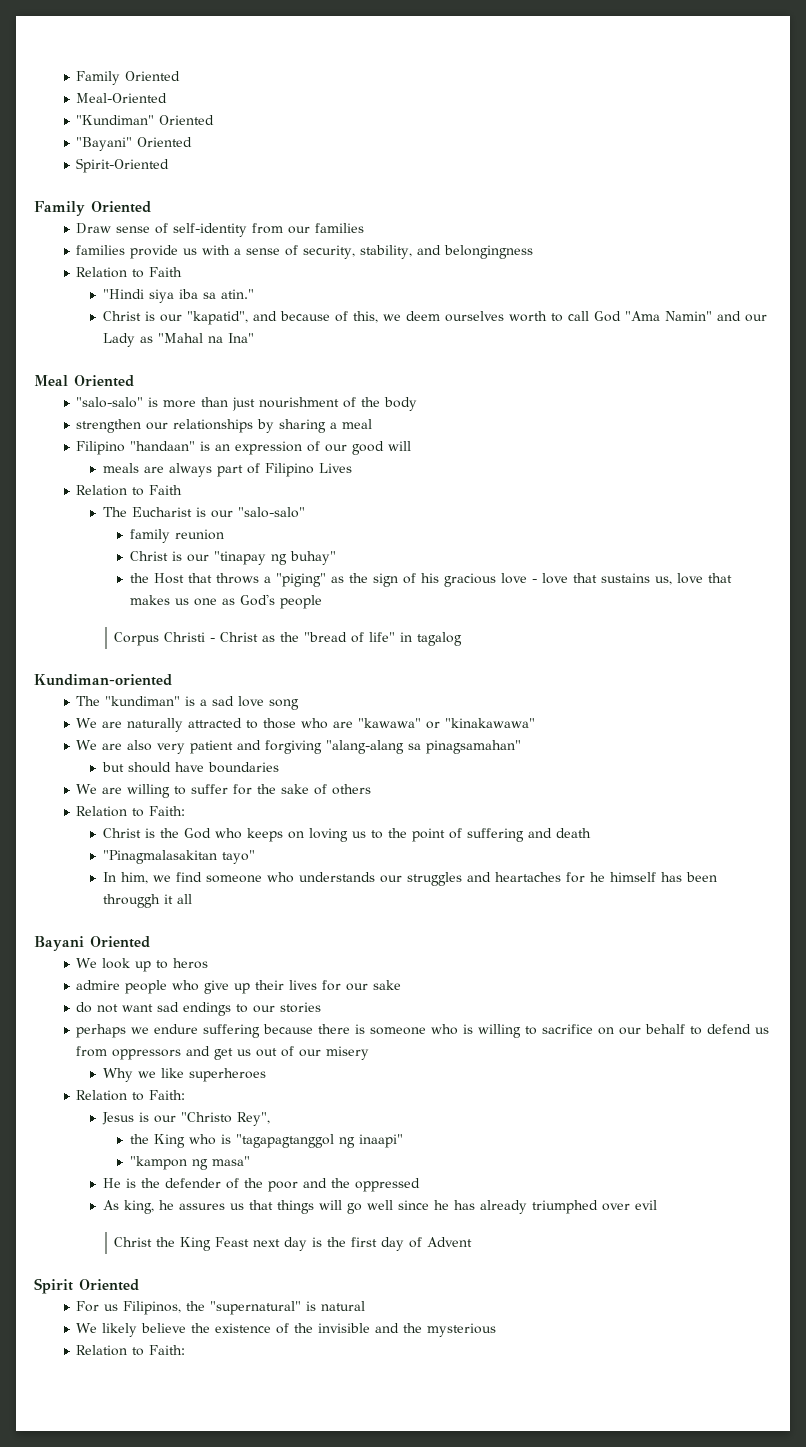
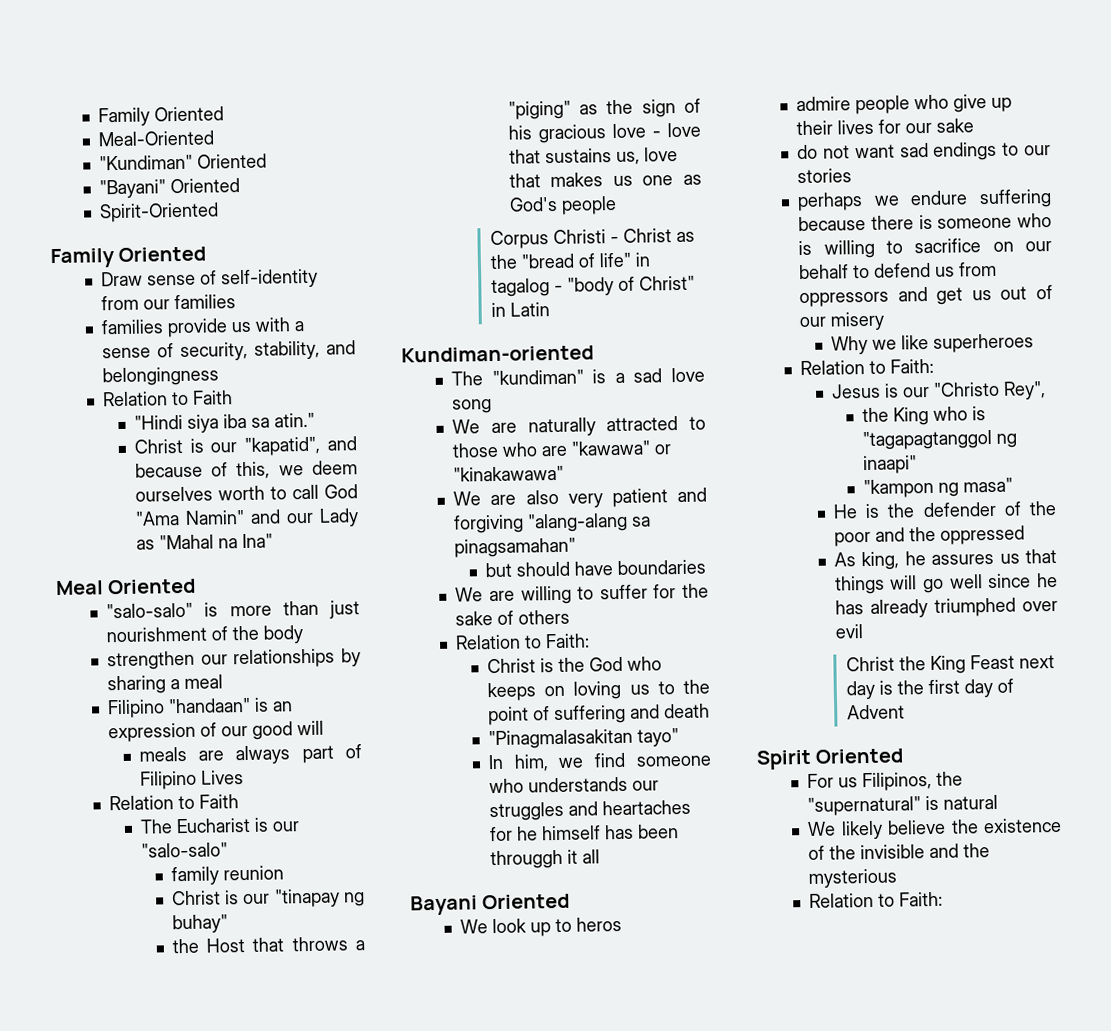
- Corpus Christi - Christ as the "bread of life" in tagalog
+ Corpus Christi - Christ as the "bread of life" in tagalog - "body of Christ" in Latin

